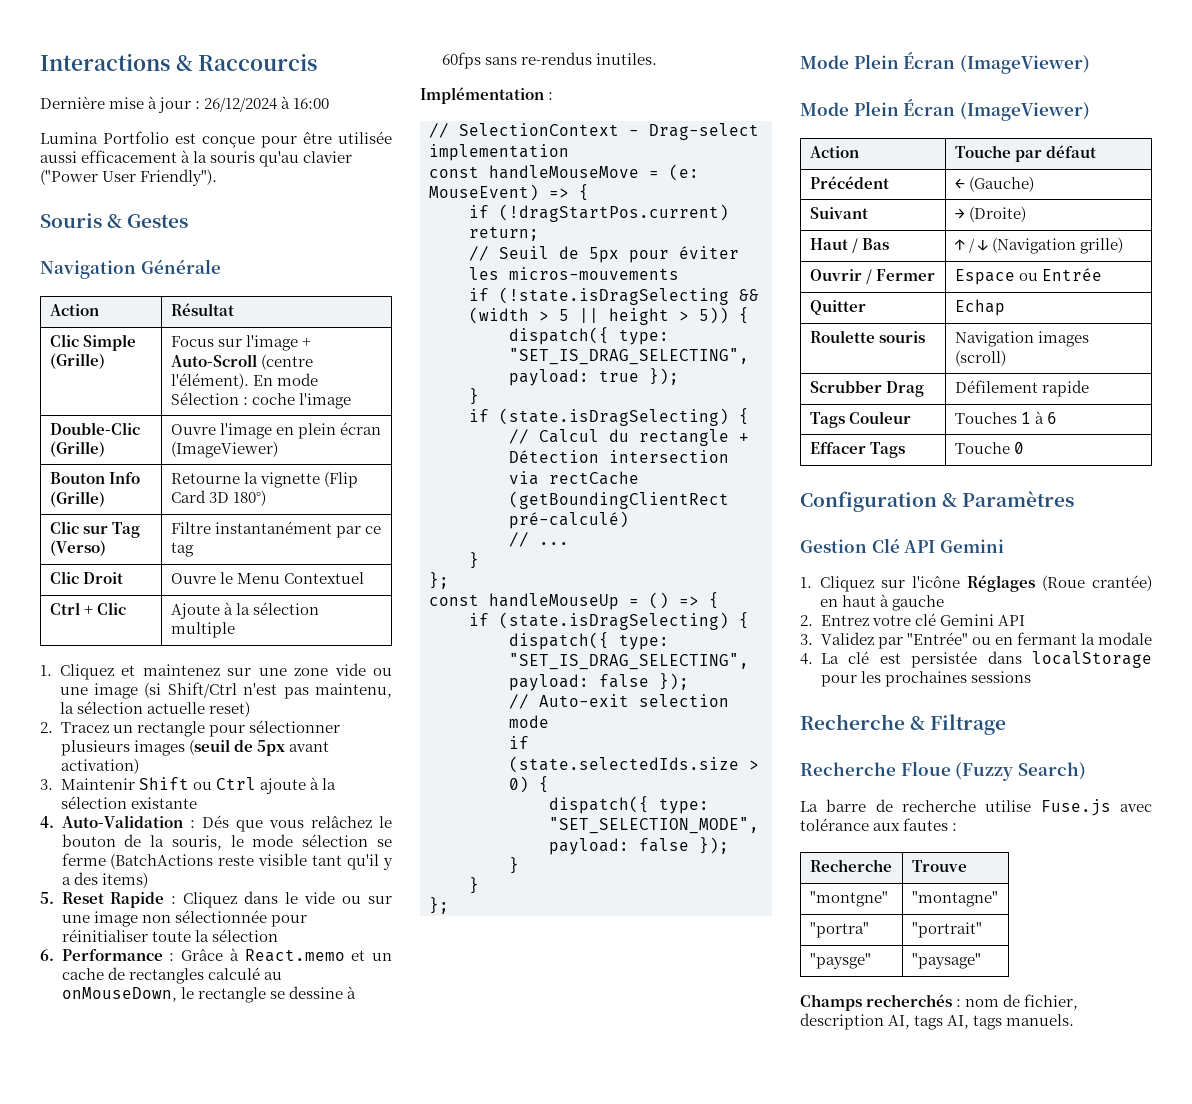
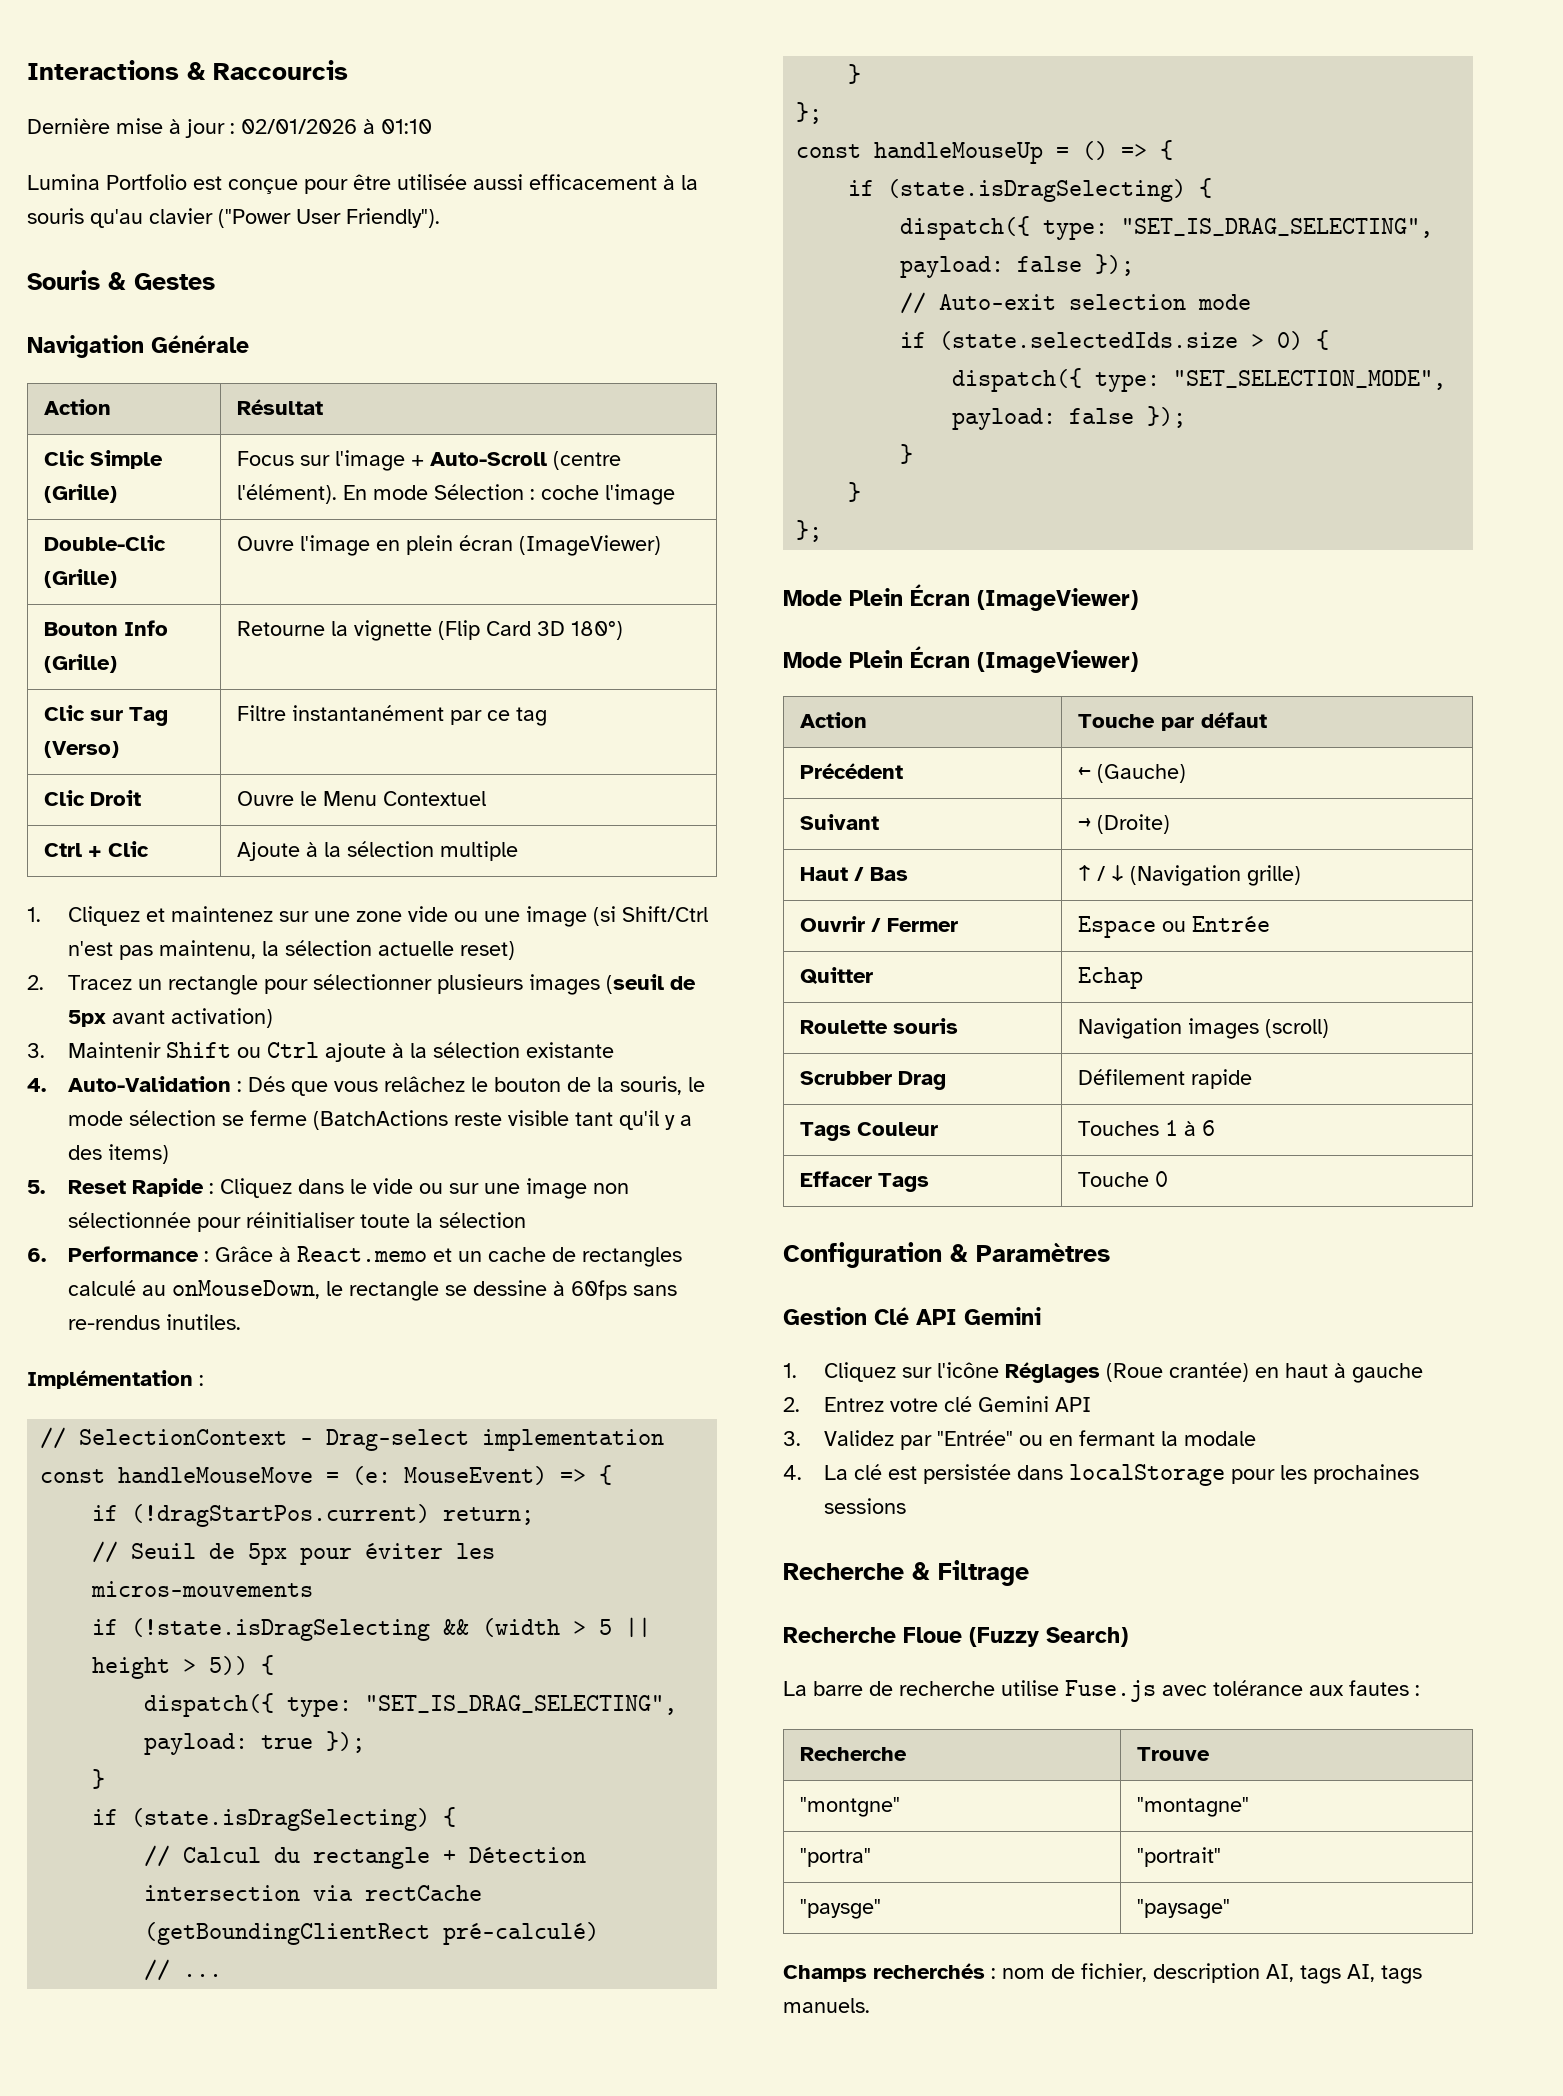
- Dernière mise à jour : 26/12/2024 à 16:00
+ Dernière mise à jour : 02/01/2026 à 01:10

